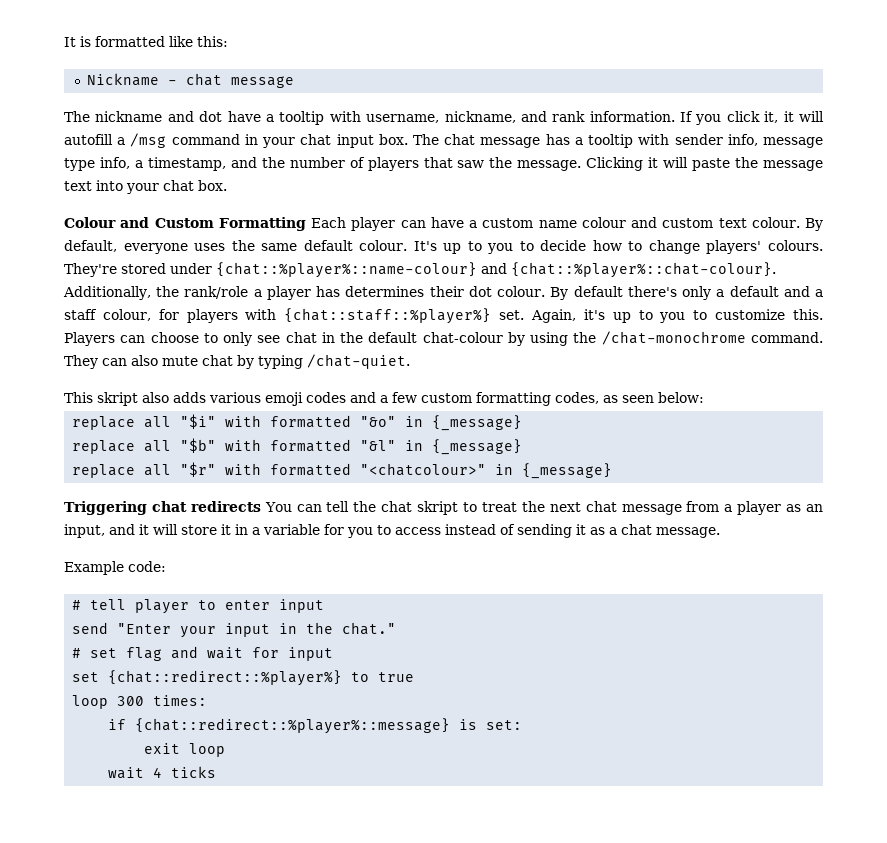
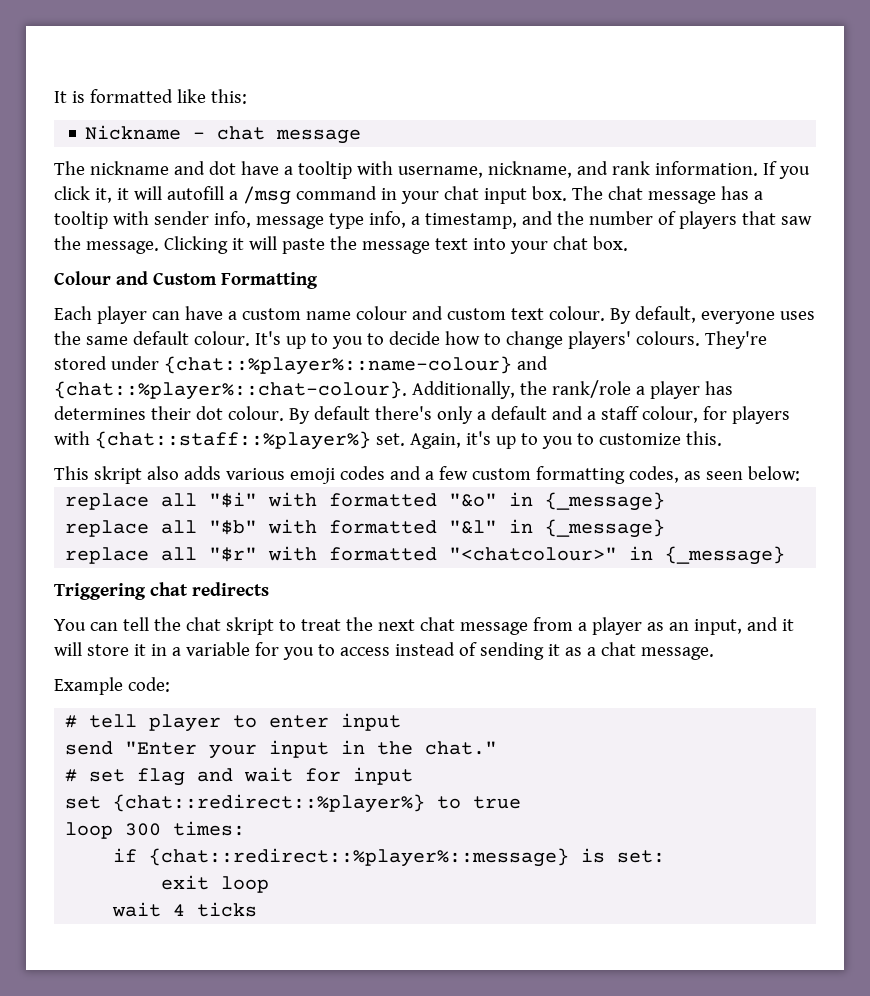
- Colour and Custom Formatting Each player can have a custom name colour and custom text colour.
+ Colour and Custom Formatting
+ Each player can have a custom name colour and custom text colour.
- Players can choose to only see chat in the default chat-colour by using the /chat-monochrome command. They can also mute chat by typing /chat-quiet.
- Triggering chat redirects You can tell the chat skript to treat the next chat message from a player as an input, and it will store it in a variable for you to access instead of sending it as a chat message.
+ Triggering chat redirects
+ You can tell the chat skript to treat the next chat message from a player as an input, and it will store it in a variable for you to access instead of sending it as a chat message.

